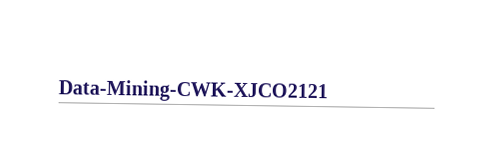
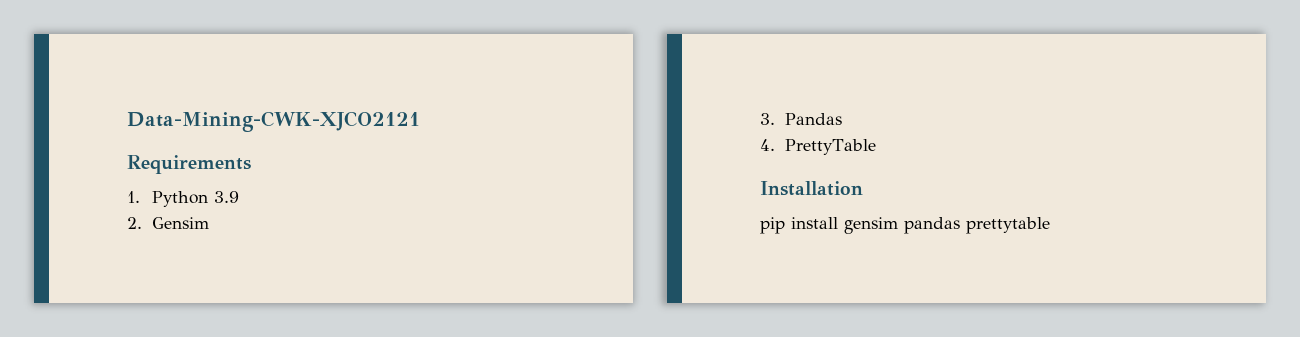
+ Requirements
+ 1. Python 3.9
+ 2. Gensim
+ 3. Pandas
+ 4. PrettyTable
+ Installation
+ pip install gensim pandas prettytable

